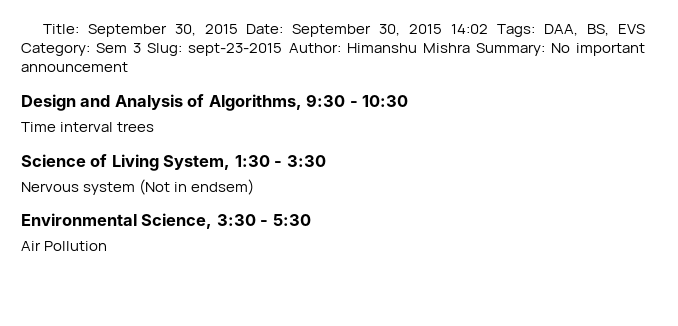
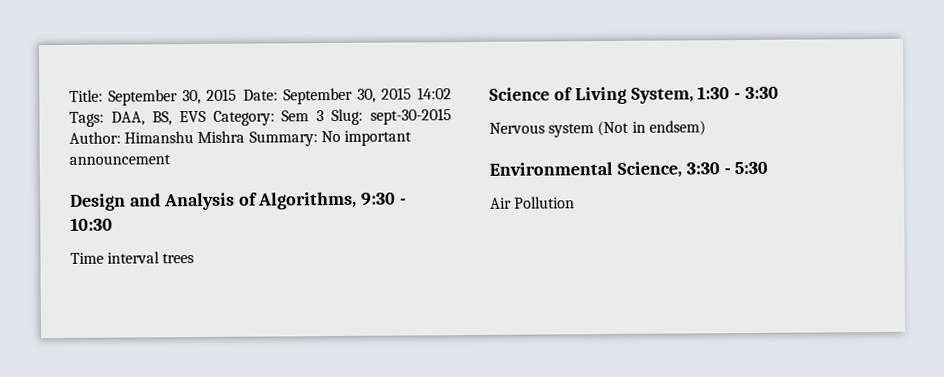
- Title: September 30, 2015 Date: September 30, 2015 14:02 Tags: DAA, BS, EVS Category: Sem 3 Slug: sept-23-2015 Author: Himanshu Mishra Summary: No important announcement
+ Title: September 30, 2015 Date: September 30, 2015 14:02 Tags: DAA, BS, EVS Category: Sem 3 Slug: sept-30-2015 Author: Himanshu Mishra Summary: No important announcement

